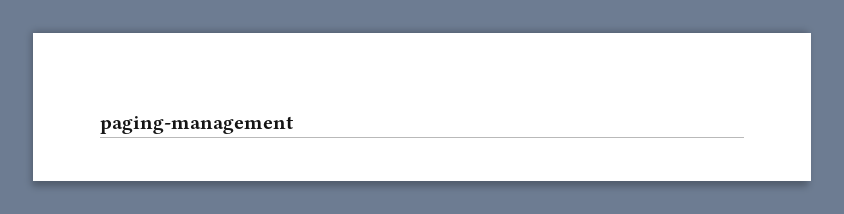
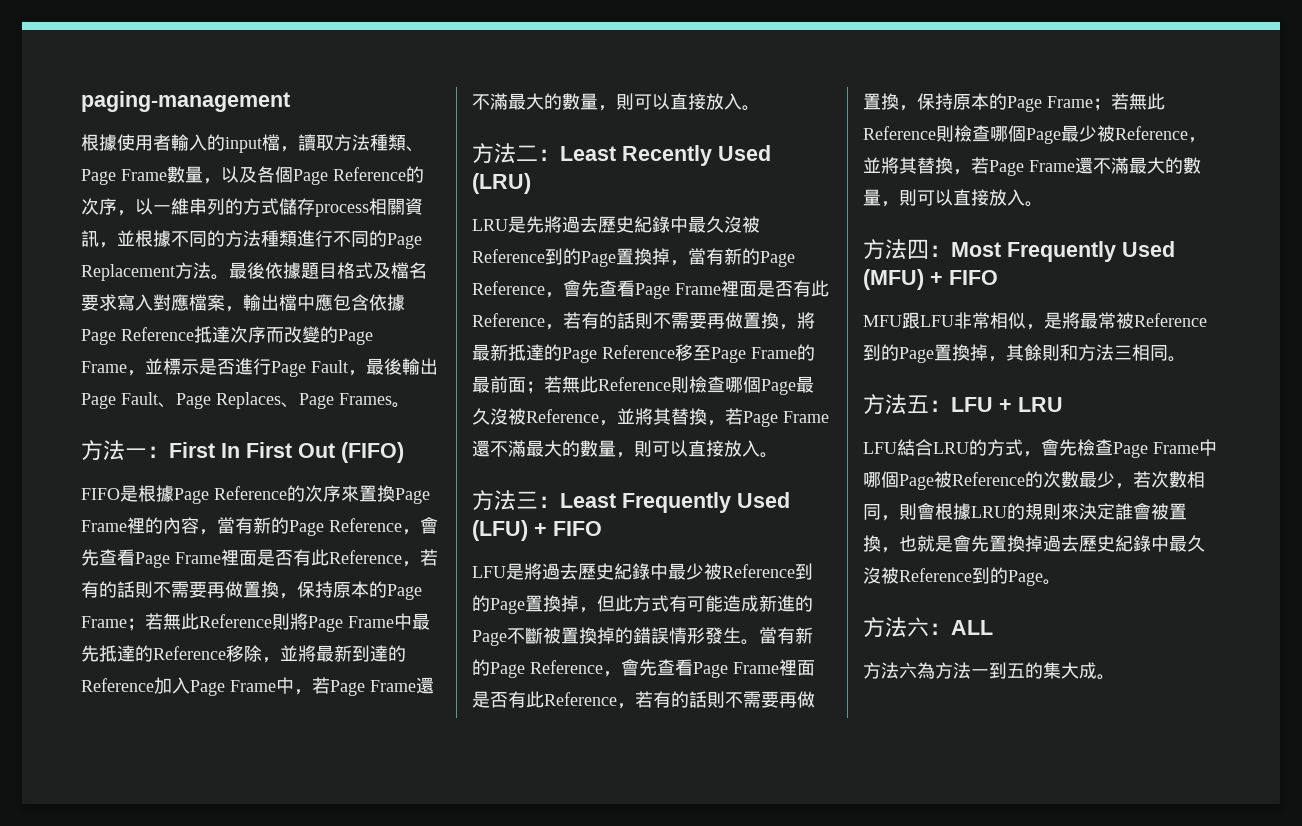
+ 根據使用者輸入的input檔，讀取方法種類、Page Frame數量，以及各個Page Reference的次序，以一維串列的方式儲存process相關資訊，並根據不同的方法種類進行不同的Page Replacement方法。最後依據題目格式及檔名要求寫入對應檔案，輸出檔中應包含依據Page Reference抵達次序而改變的Page Frame，並標示是否進行Page Fault，最後輸出Page Fault、Page Replaces、Page Frames。
+ 方法一：First In First Out (FIFO)
+ FIFO是根據Page Reference的次序來置換Page Frame裡的內容，當有新的Page Reference，會先查看Page Frame裡面是否有此Reference，若有的話則不需要再做置換，保持原本的Page Frame；若無此Reference則將Page Frame中最先抵達的Reference移除，並將最新到達的Reference加入Page Frame中，若Page Frame還不滿最大的數量，則可以直接放入。
+ 方法二：Least Recently Used (LRU)
+ LRU是先將過去歷史紀錄中最久沒被Reference到的Page置換掉，當有新的Page Reference，會先查看Page Frame裡面是否有此Reference，若有的話則不需要再做置換，將最新抵達的Page Reference移至Page Frame的最前面；若無此Reference則檢查哪個Page最久沒被Reference，並將其替換，若Page Frame還不滿最大的數量，則可以直接放入。
+ 方法三：Least Frequently Used (LFU) + FIFO
+ LFU是將過去歷史紀錄中最少被Reference到的Page置換掉，但此方式有可能造成新進的Page不斷被置換掉的錯誤情形發生。當有新的Page Reference，會先查看Page Frame裡面是否有此Reference，若有的話則不需要再做置換，保持原本的Page Frame；若無此Reference則檢查哪個Page最少被Reference，並將其替換，若Page Frame還不滿最大的數量，則可以直接放入。
+ 方法四：Most Frequently Used (MFU) + FIFO
+ MFU跟LFU非常相似，是將最常被Reference到的Page置換掉，其餘則和方法三相同。
+ 方法五：LFU + LRU
+ LFU結合LRU的方式，會先檢查Page Frame中哪個Page被Reference的次數最少，若次數相同，則會根據LRU的規則來決定誰會被置換，也就是會先置換掉過去歷史紀錄中最久沒被Reference到的Page。
+ 方法六：ALL
+ 方法六為方法一到五的集大成。

